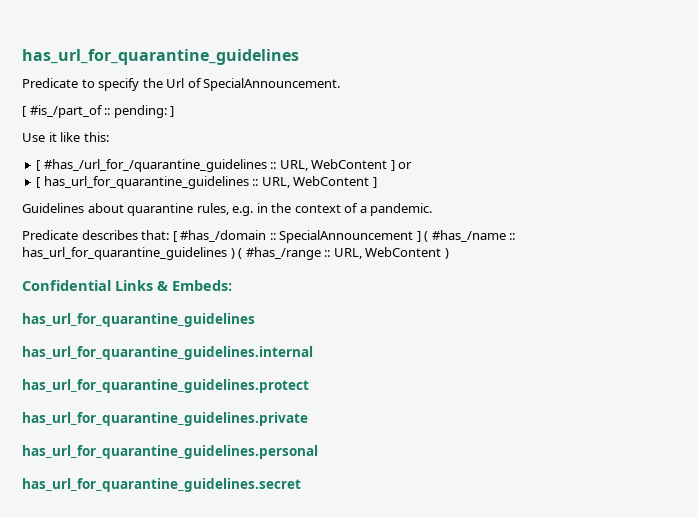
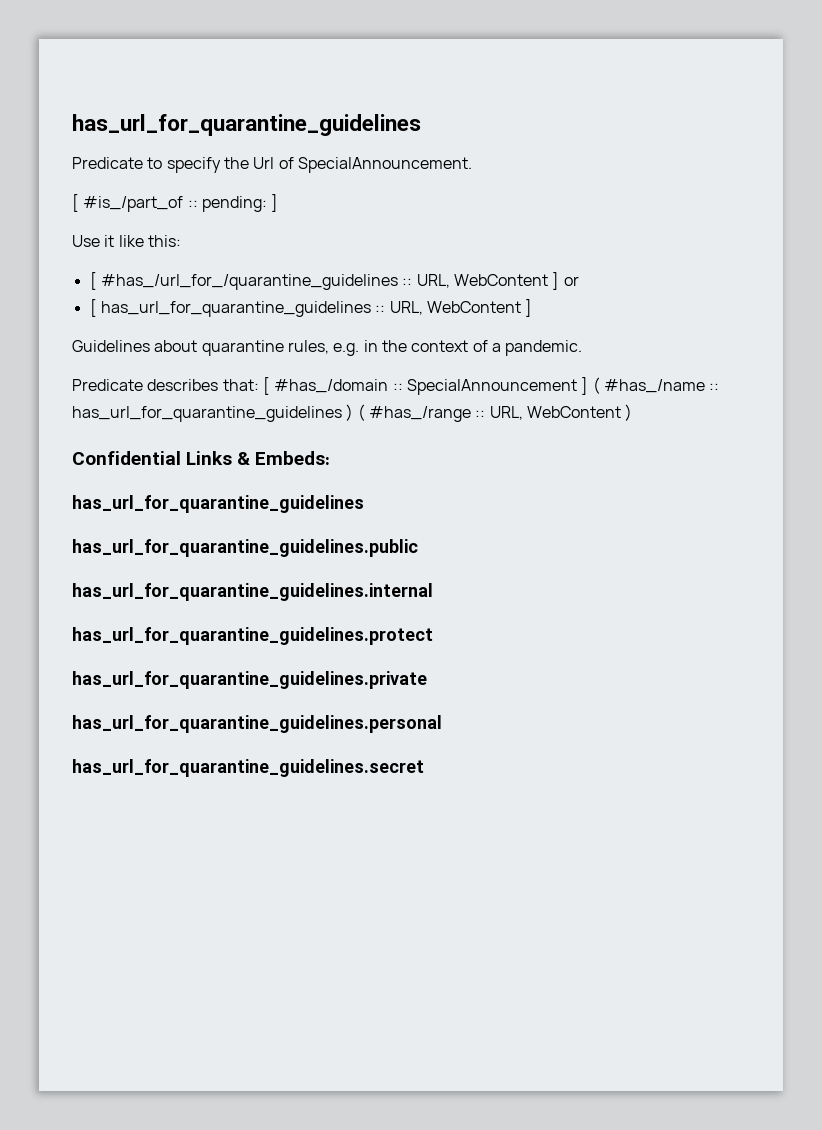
+ has_url_for_quarantine_guidelines.public

